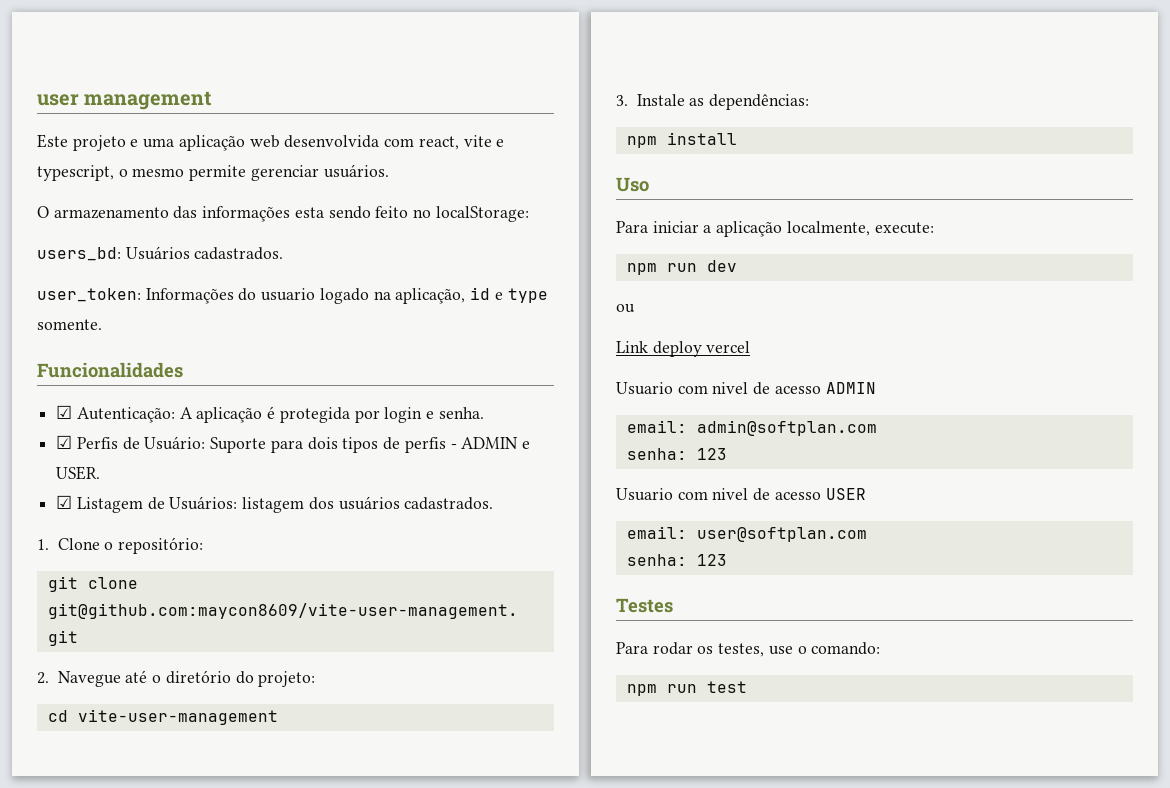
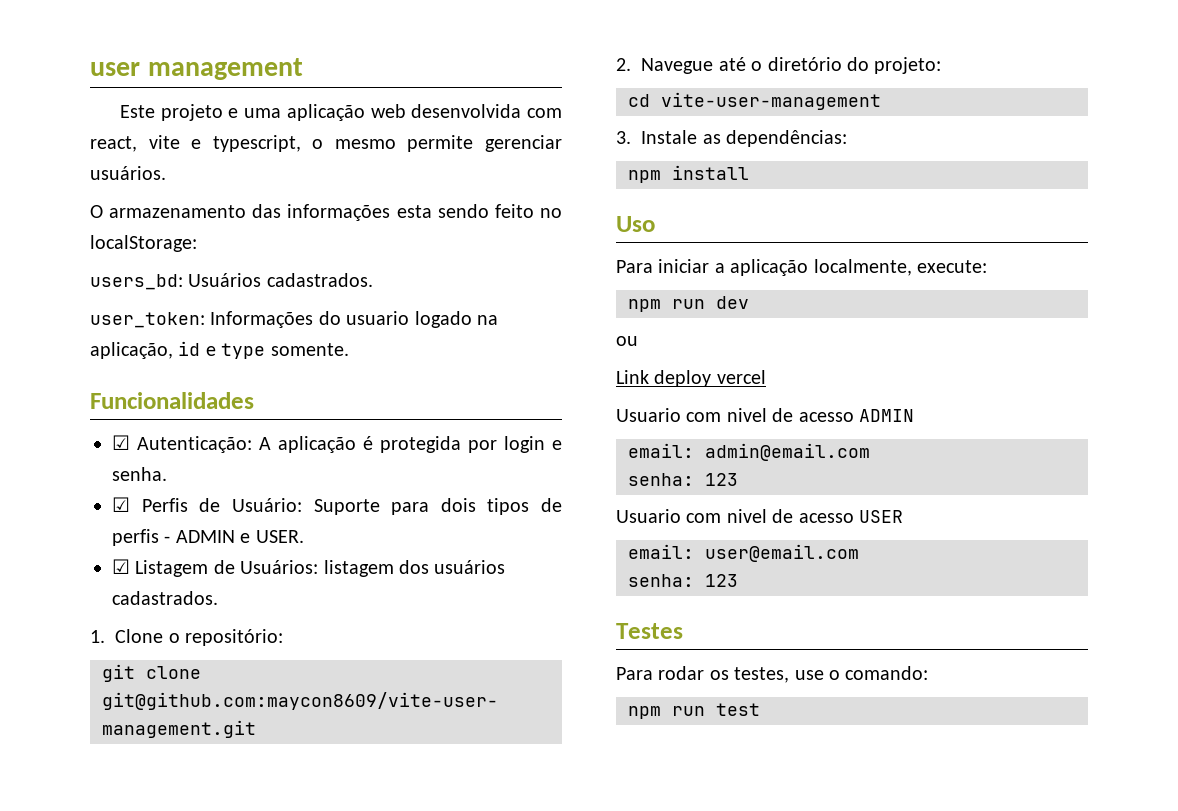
- email: admin@softplan.com
+ email: admin@email.com
- email: user@softplan.com
+ email: user@email.com

